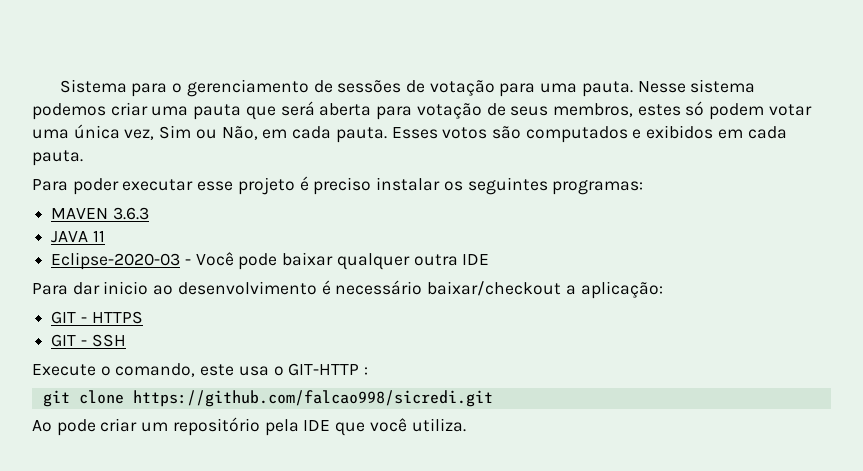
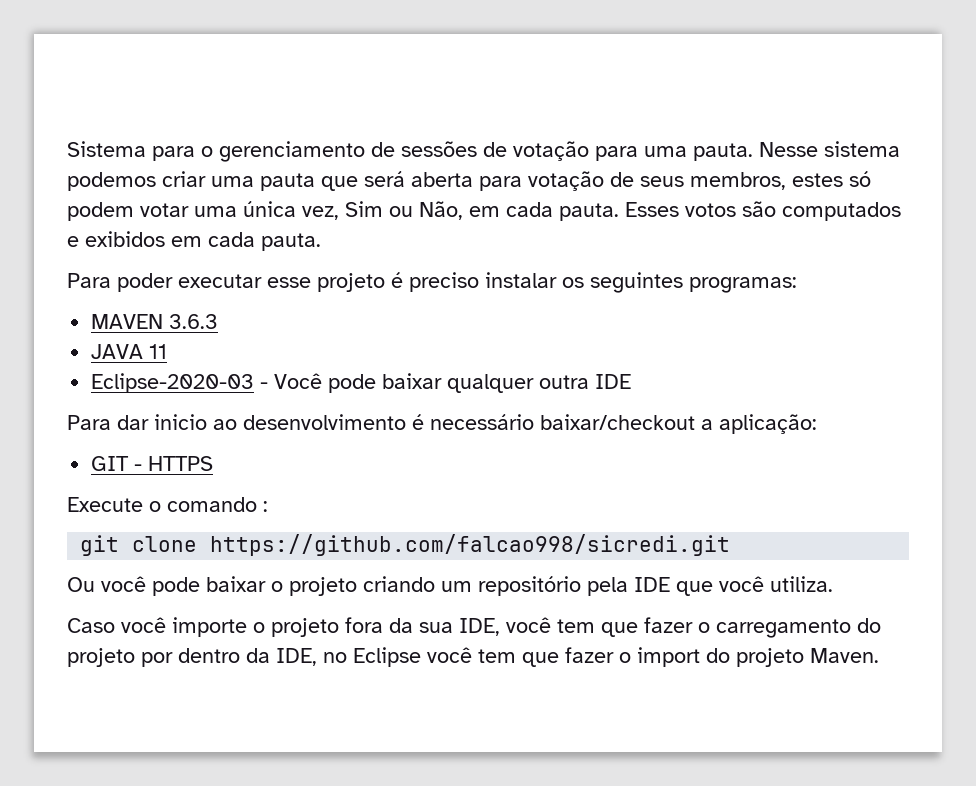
- GIT - SSH
- Execute o comando, este usa o GIT-HTTP :
+ Execute o comando :
- Ao pode criar um repositório pela IDE que você utiliza.
+ Ou você pode baixar o projeto criando um repositório pela IDE que você utiliza.
+ Caso você importe o projeto fora da sua IDE, você tem que fazer o carregamento do projeto por dentro da IDE, no Eclipse você tem que fazer o import do projeto Maven.

